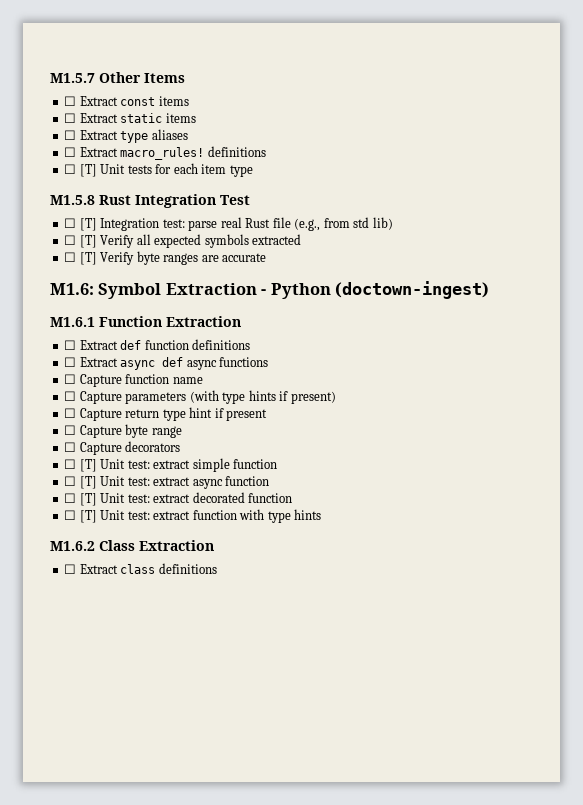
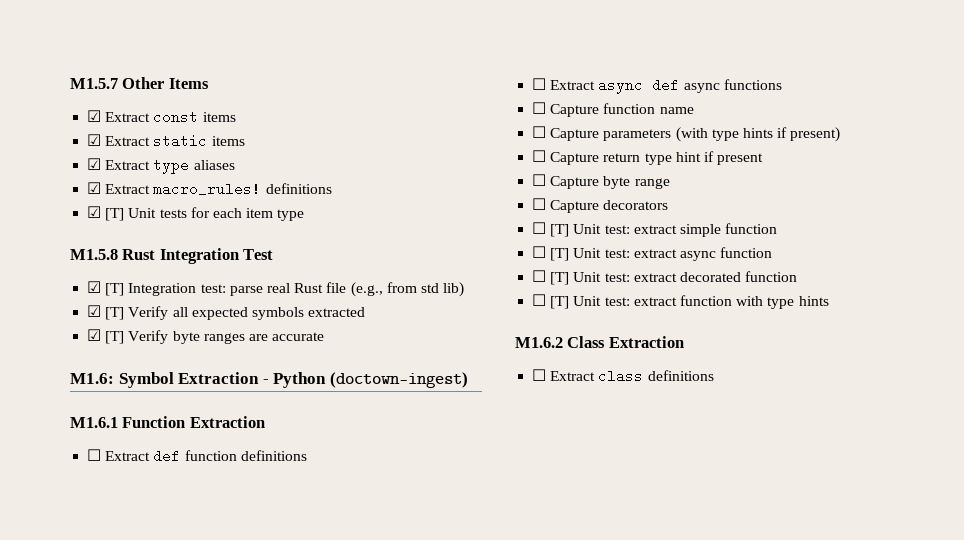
- ☐ Extract const items
+ ☑ Extract const items
- ☐ Extract static items
+ ☑ Extract static items
- ☐ Extract type aliases
+ ☑ Extract type aliases
- ☐ Extract macro_rules! definitions
+ ☑ Extract macro_rules! definitions
- ☐ [T] Unit tests for each item type
+ ☑ [T] Unit tests for each item type
- ☐ [T] Integration test: parse real Rust file (e.g., from std lib)
+ ☑ [T] Integration test: parse real Rust file (e.g., from std lib)
- ☐ [T] Verify all expected symbols extracted
+ ☑ [T] Verify all expected symbols extracted
- ☐ [T] Verify byte ranges are accurate
+ ☑ [T] Verify byte ranges are accurate

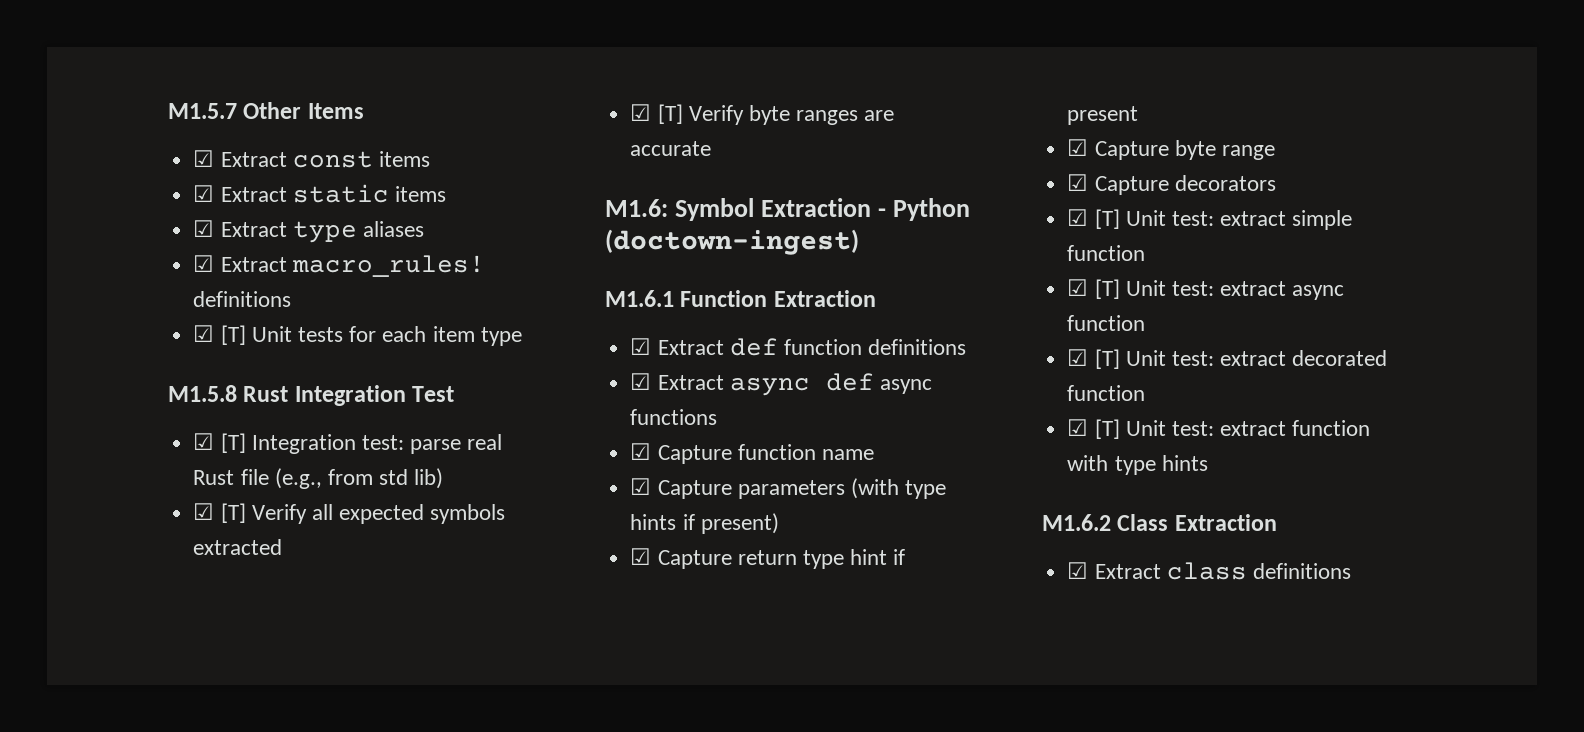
- ☐ Extract def function definitions
+ ☑ Extract def function definitions
- ☐ Extract async def async functions
+ ☑ Extract async def async functions
- ☐ Capture function name
+ ☑ Capture function name
- ☐ Capture parameters (with type hints if present)
+ ☑ Capture parameters (with type hints if present)
- ☐ Capture return type hint if present
+ ☑ Capture return type hint if present
- ☐ Capture byte range
+ ☑ Capture byte range
- ☐ Capture decorators
+ ☑ Capture decorators
- ☐ [T] Unit test: extract simple function
+ ☑ [T] Unit test: extract simple function
- ☐ [T] Unit test: extract async function
+ ☑ [T] Unit test: extract async function
- ☐ [T] Unit test: extract decorated function
+ ☑ [T] Unit test: extract decorated function
- ☐ [T] Unit test: extract function with type hints
+ ☑ [T] Unit test: extract function with type hints
- ☐ Extract class definitions
+ ☑ Extract class definitions

